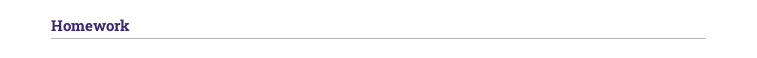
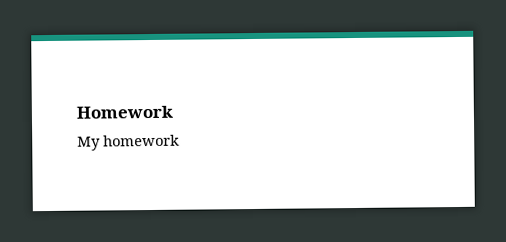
+ My homework

